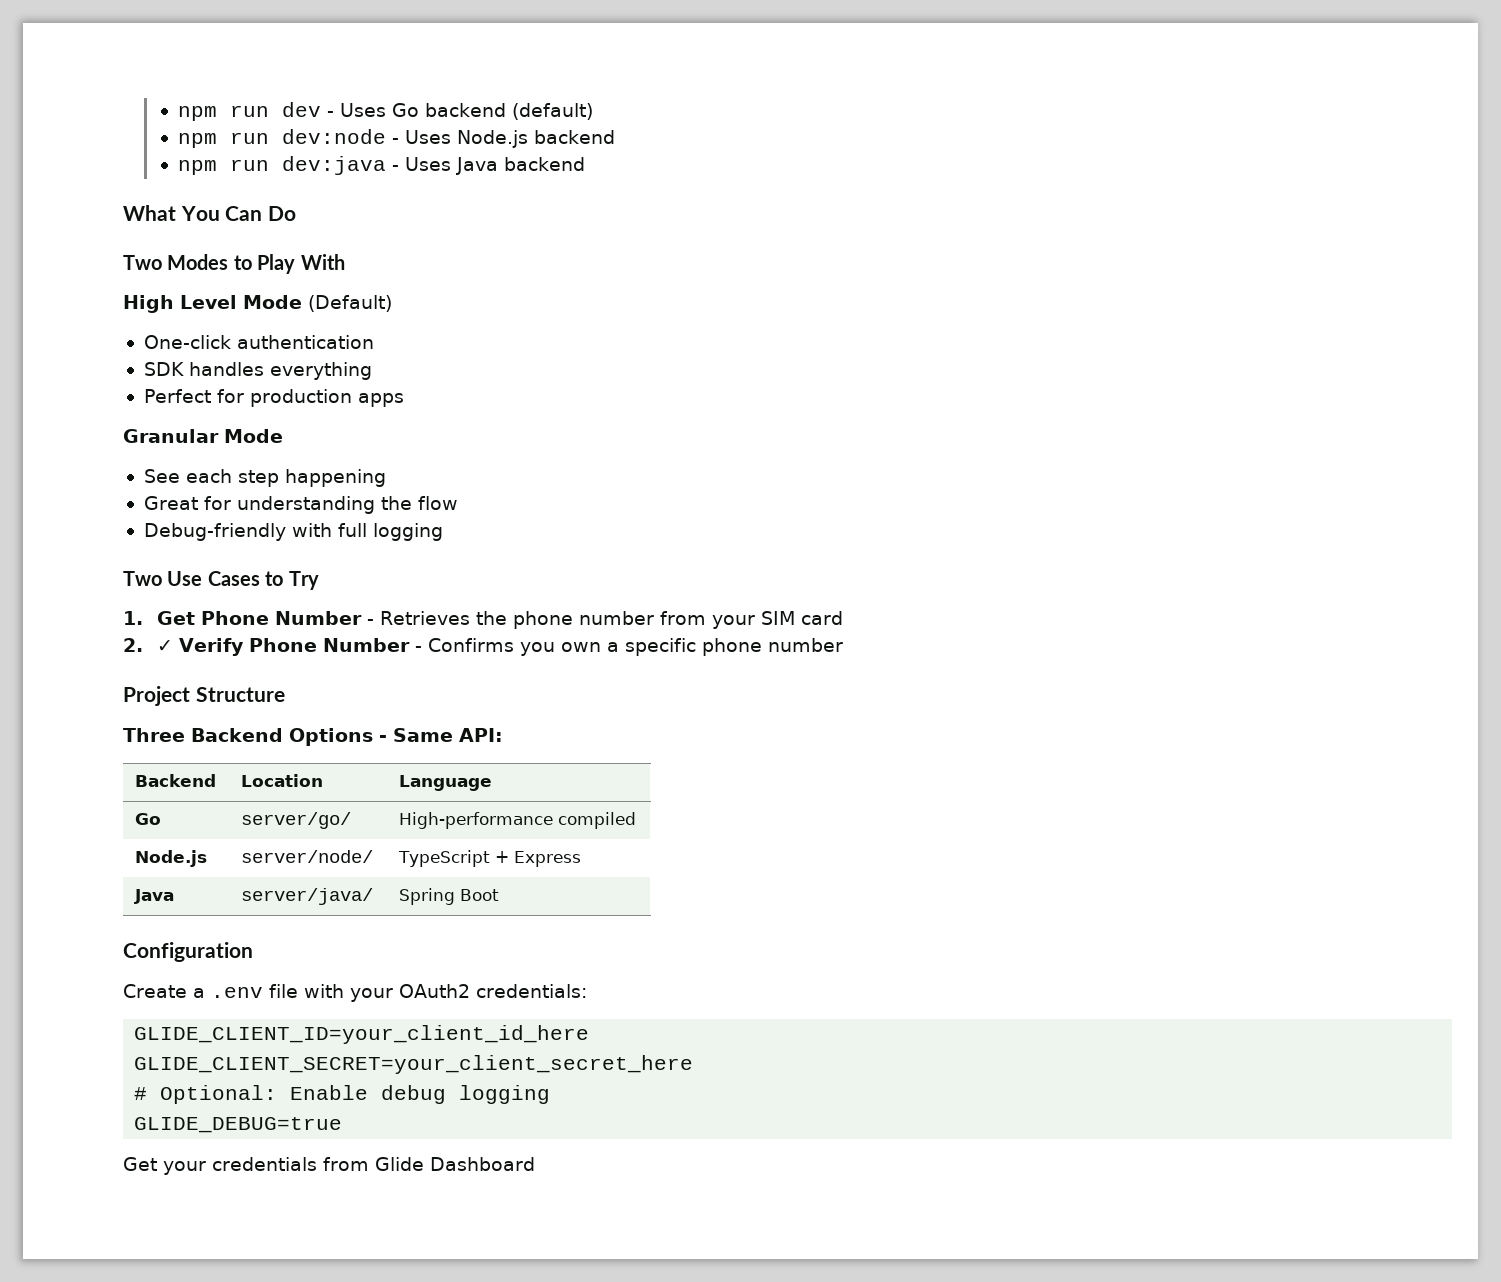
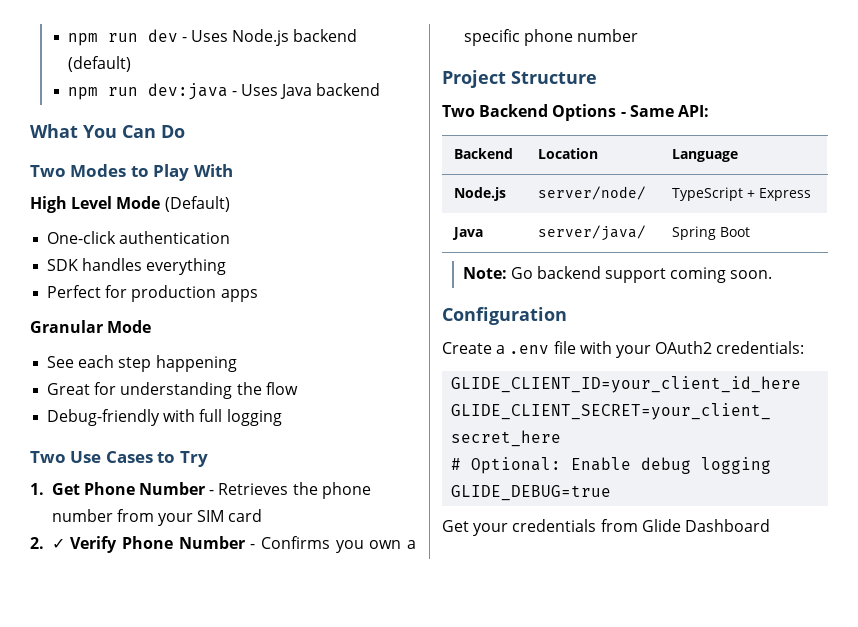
- npm run dev - Uses Go backend (default)
+ npm run dev - Uses Node.js backend (default)
- npm run dev:node - Uses Node.js backend
- Three Backend Options - Same API:
+ Two Backend Options - Same API:
- Go | server/go/ | High-performance compiled
+ Note: Go backend support coming soon.

